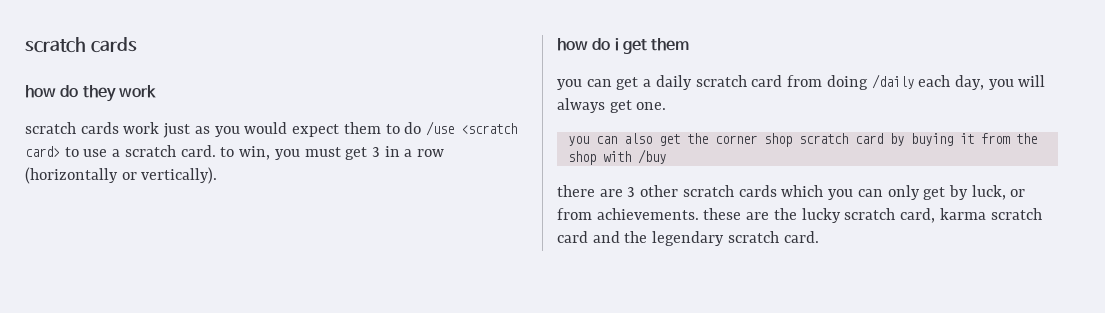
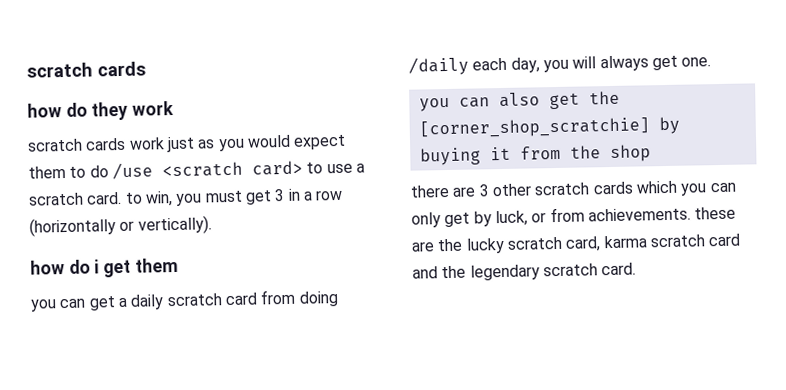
- you can also get the corner shop scratch card by buying it from the shop with /buy
+ you can also get the [corner_shop_scratchie] by buying it from the shop

